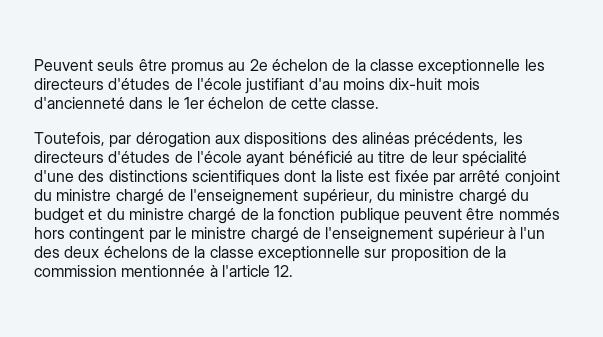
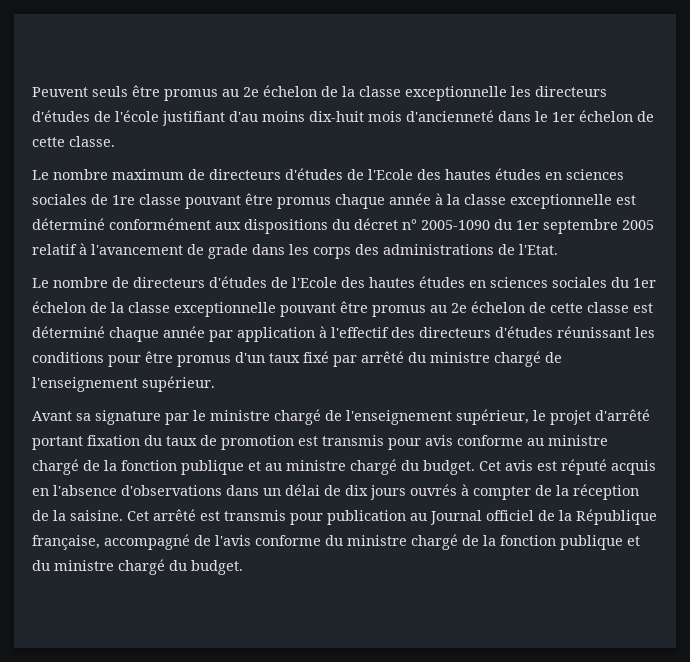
- Toutefois, par dérogation aux dispositions des alinéas précédents, les directeurs d'études de l'école ayant bénéficié au titre de leur spécialité d'une des distinctions scientifiques dont la liste est fixée par arrêté conjoint du ministre chargé de l'enseignement supérieur, du ministre chargé du budget et du ministre chargé de la fonction publique peuvent être nommés hors contingent par le ministre chargé de l'enseignement supérieur à l'un des deux échelons de la classe exceptionnelle sur proposition de la commission mentionnée à l'article 12.
+ Le nombre maximum de directeurs d'études de l'Ecole des hautes études en sciences sociales de 1re classe pouvant être promus chaque année à la classe exceptionnelle est déterminé conformément aux dispositions du décret n° 2005-1090 du 1er septembre 2005 relatif à l'avancement de grade dans les corps des administrations de l'Etat.
+ Le nombre de directeurs d'études de l'Ecole des hautes études en sciences sociales du 1er échelon de la classe exceptionnelle pouvant être promus au 2e échelon de cette classe est déterminé chaque année par application à l'effectif des directeurs d'études réunissant les conditions pour être promus d'un taux fixé par arrêté du ministre chargé de l'enseignement supérieur.
+ Avant sa signature par le ministre chargé de l'enseignement supérieur, le projet d'arrêté portant fixation du taux de promotion est transmis pour avis conforme au ministre chargé de la fonction publique et au ministre chargé du budget. Cet avis est réputé acquis en l'absence d'observations dans un délai de dix jours ouvrés à compter de la réception de la saisine. Cet arrêté est transmis pour publication au Journal officiel de la République française, accompagné de l'avis conforme du ministre chargé de la fonction publique et du ministre chargé du budget.

